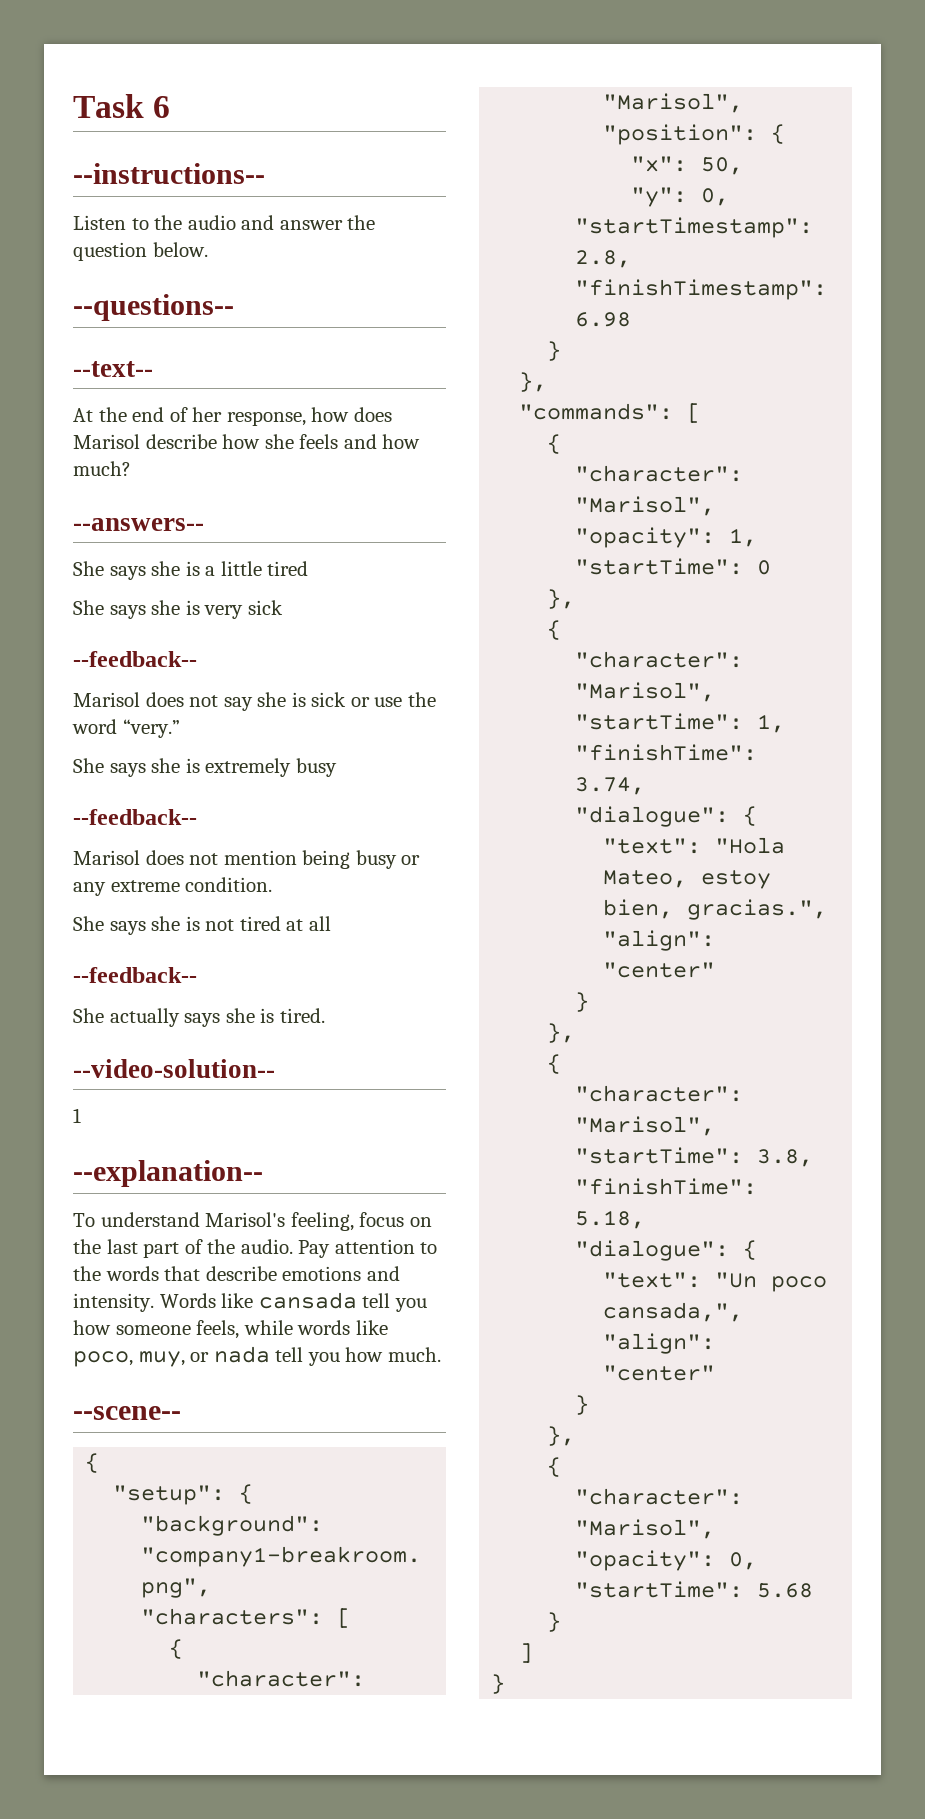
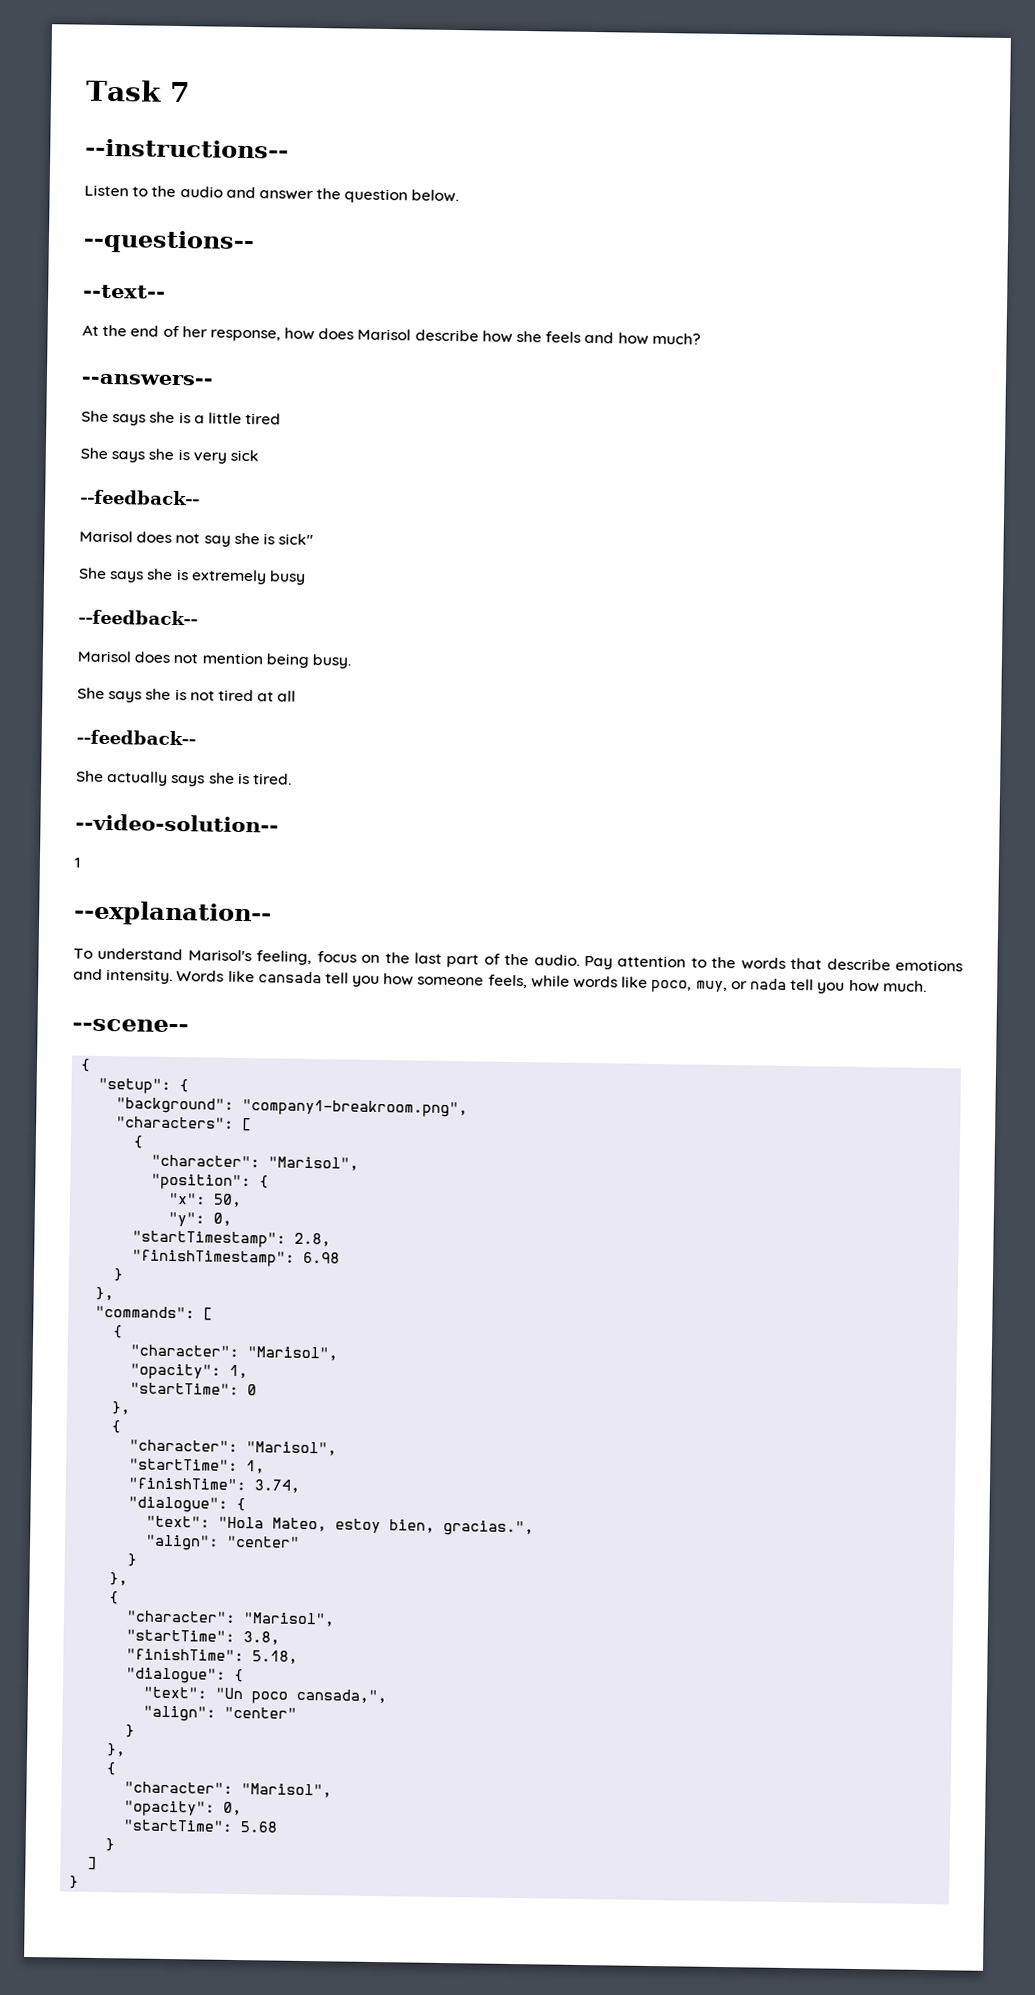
- Task 6
+ Task 7
- Marisol does not say she is sick or use the word “very.”
+ Marisol does not say she is sick"
- Marisol does not mention being busy or any extreme condition.
+ Marisol does not mention being busy.

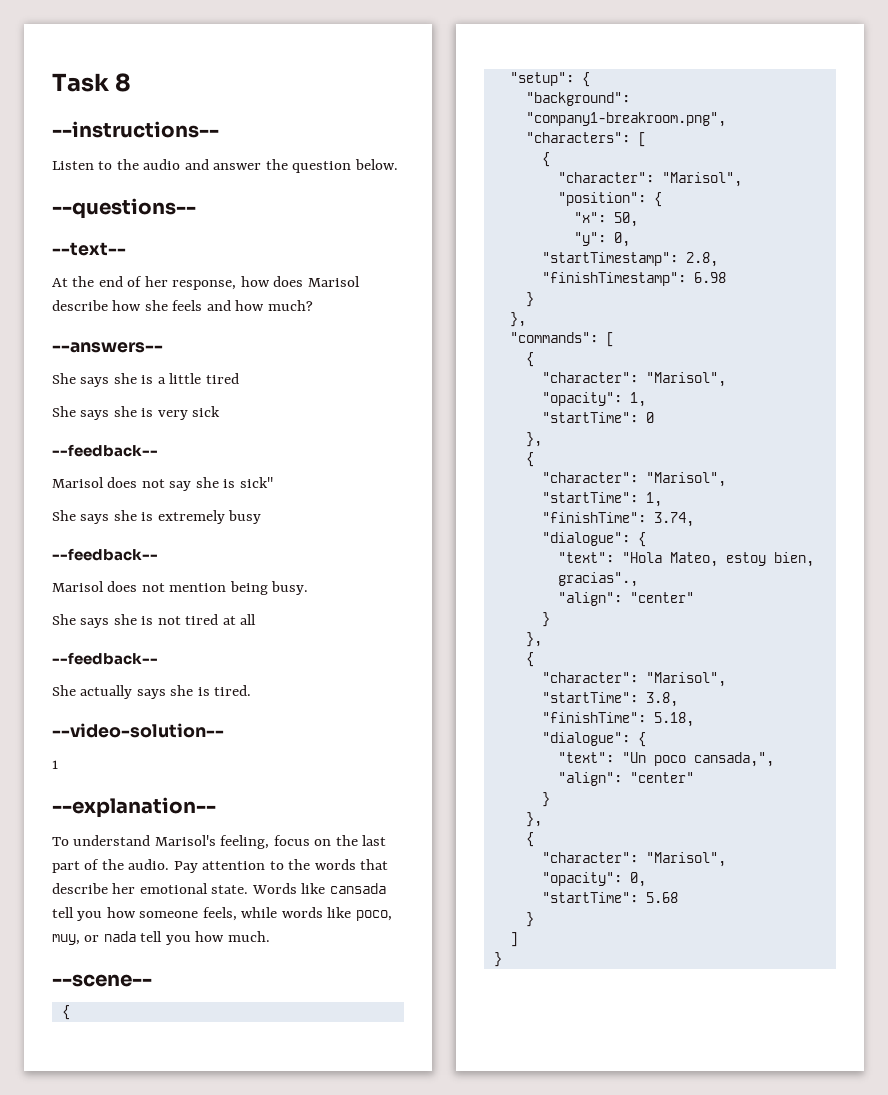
- Task 7
+ Task 8
- Pay attention to the words that describe emotions and intensity.
+ Pay attention to the words that describe her emotional state.
- "text": "Hola Mateo, estoy bien, gracias.",
+ "text": "Hola Mateo, estoy bien, gracias".,

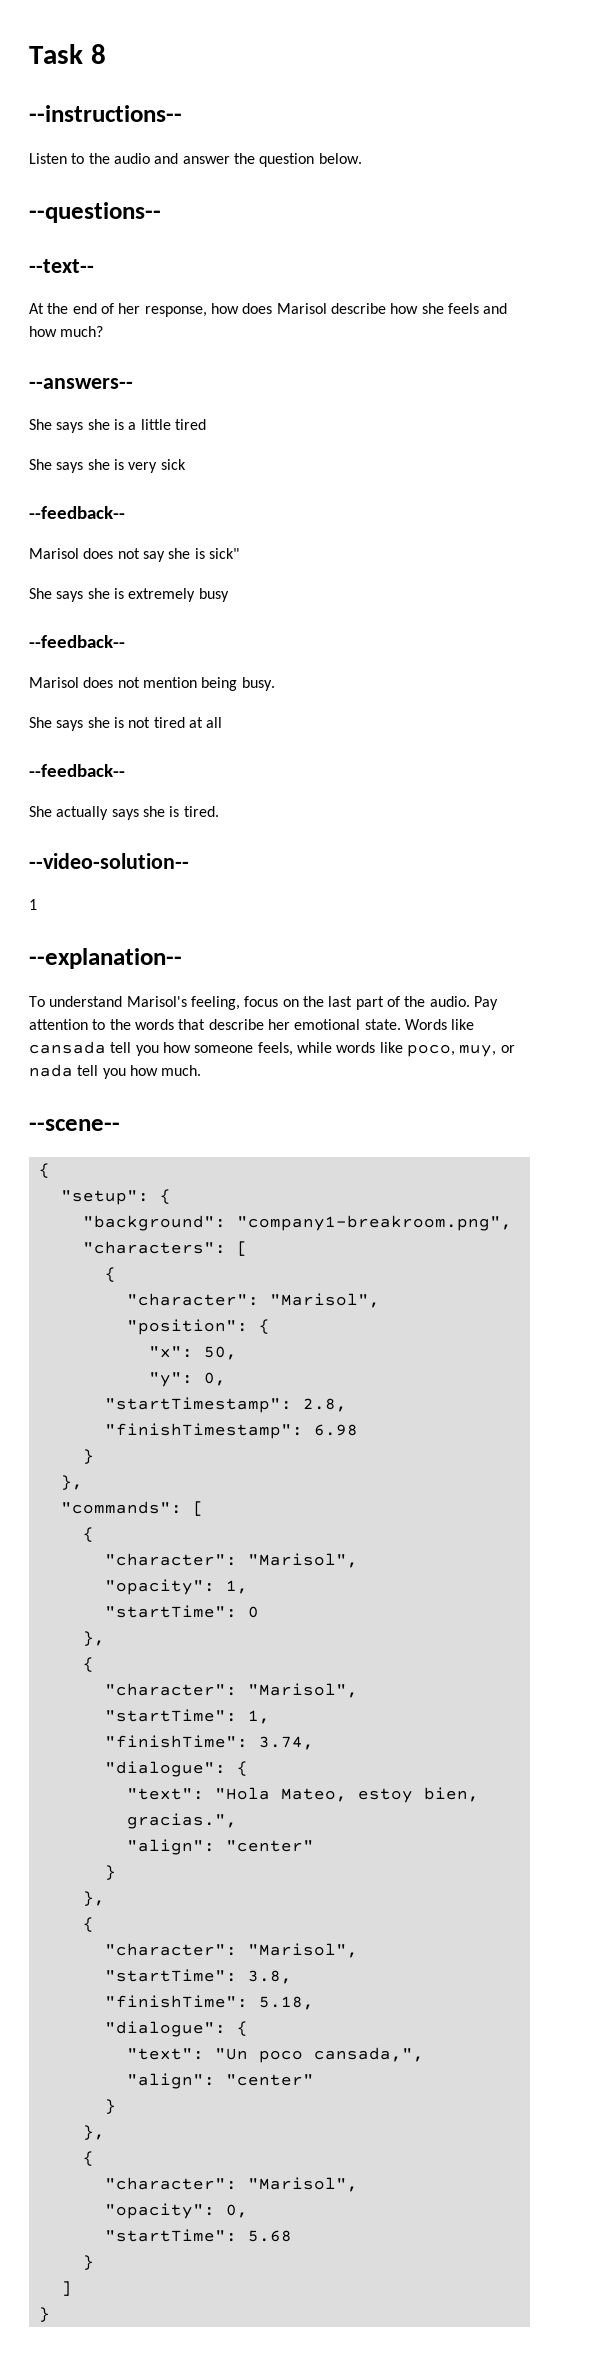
- "text": "Hola Mateo, estoy bien, gracias".,
+ "text": "Hola Mateo, estoy bien, gracias.",

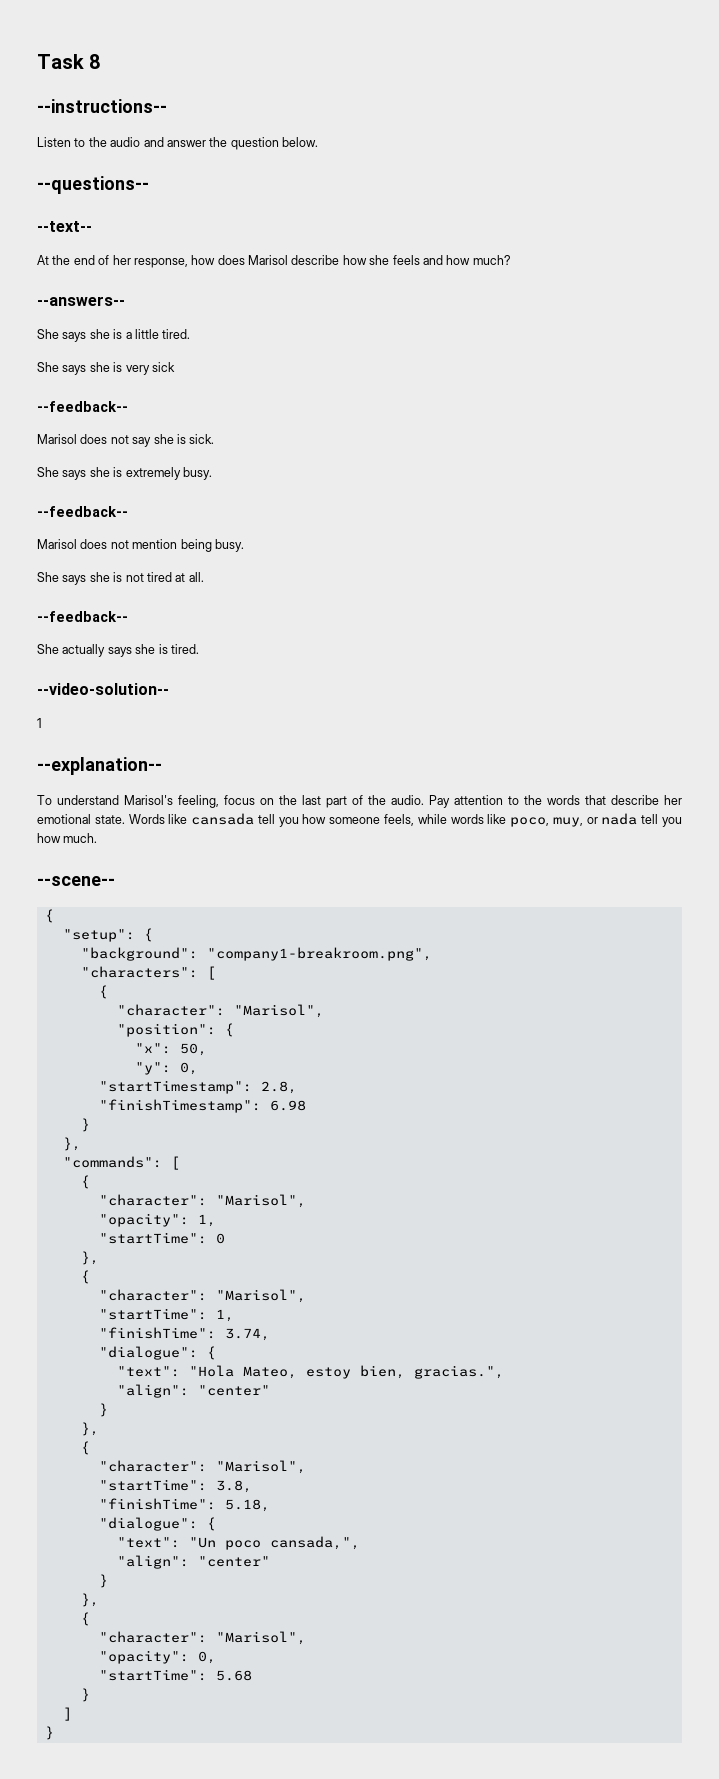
- She says she is a little tired
+ She says she is a little tired.
- Marisol does not say she is sick"
+ Marisol does not say she is sick.
- She says she is extremely busy
+ She says she is extremely busy.
- She says she is not tired at all
+ She says she is not tired at all.

